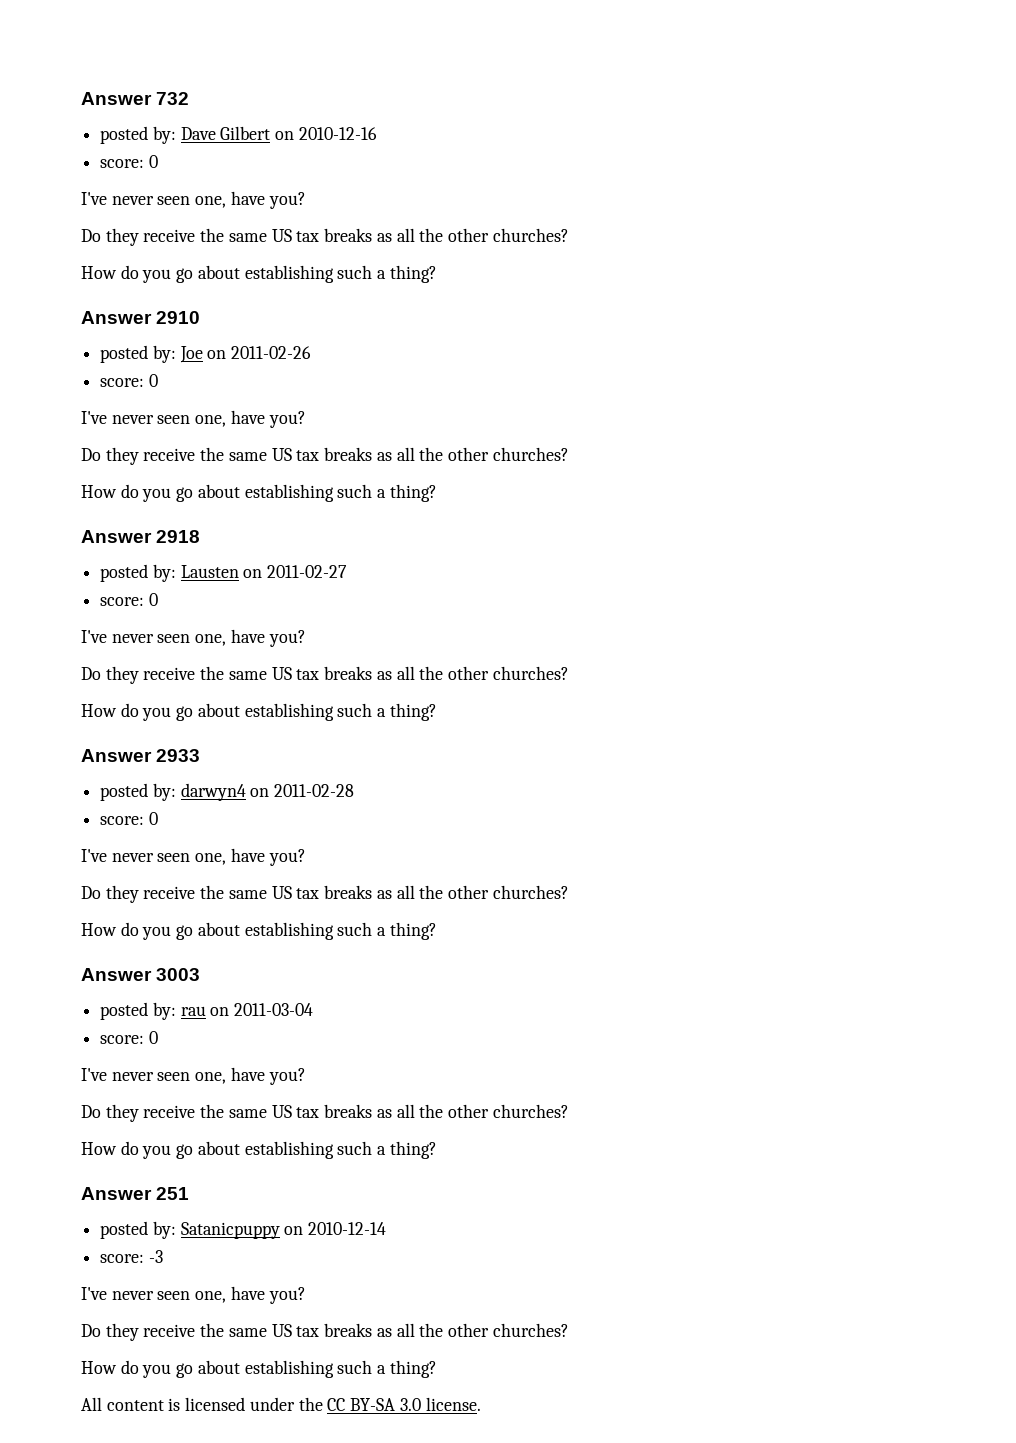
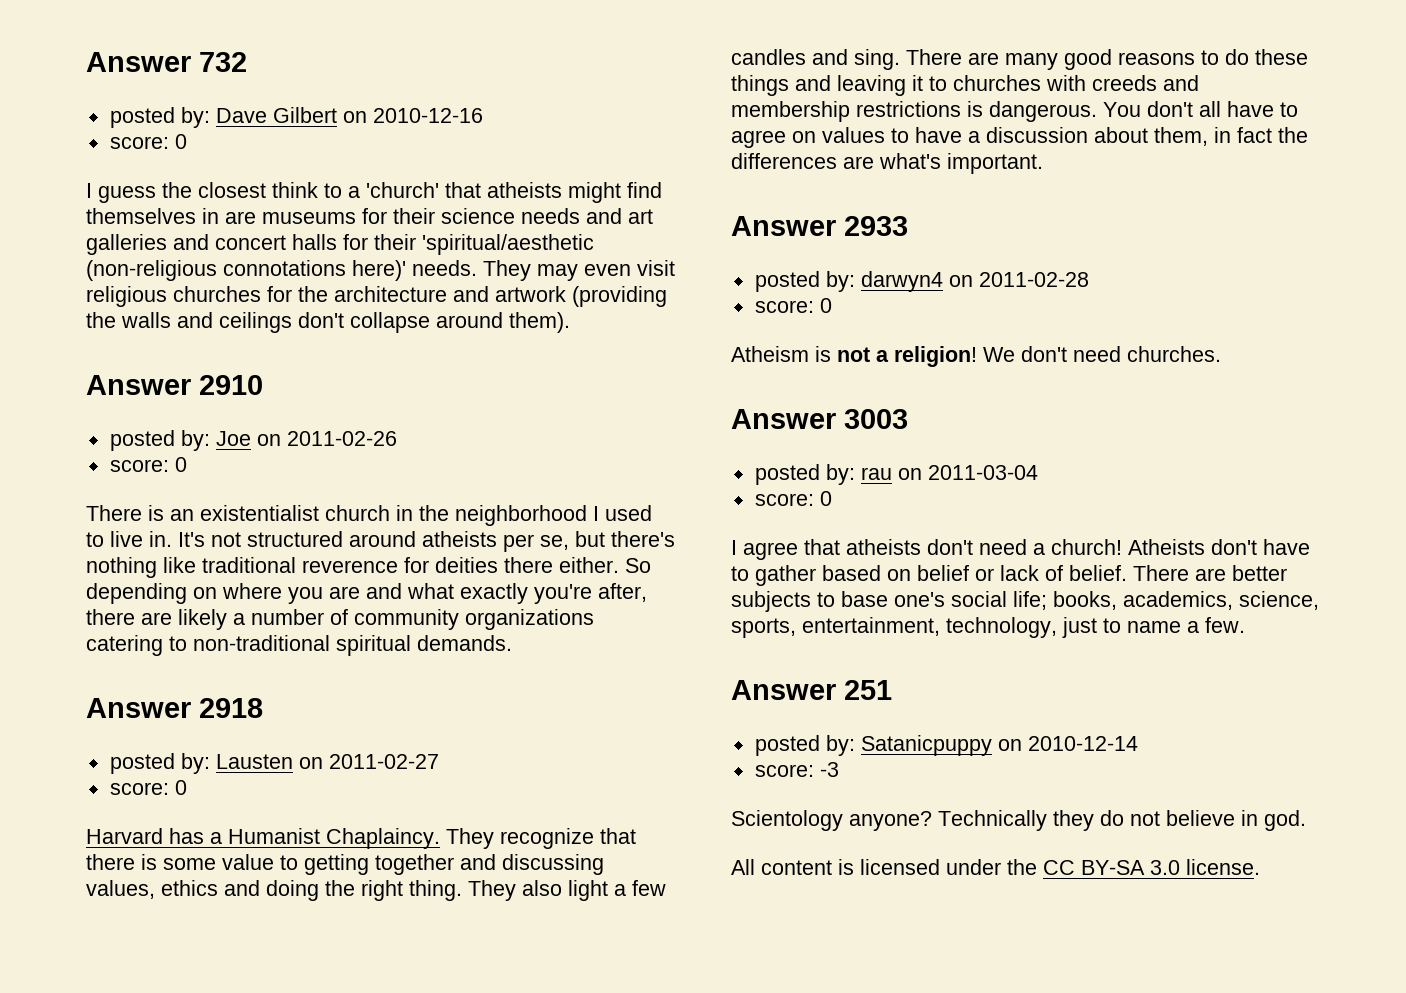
  posted by: Dave Gilbert on 2010-12-16
  score: 0
- I've never seen one, have you?
- Do they receive the same US tax breaks as all the other churches?
- How do you go about establishing such a thing?
+ I guess the closest think to a 'church' that atheists might find themselves in are museums for their science needs and art galleries and concert halls for their 'spiritual/aesthetic (non-religious connotations here)' needs. They may even visit religious churches for the architecture and artwork (providing the walls and ceilings don't collapse around them).
  posted by: Joe on 2011-02-26
  score: 0
- I've never seen one, have you?
- Do they receive the same US tax breaks as all the other churches?
- How do you go about establishing such a thing?
+ There is an existentialist church in the neighborhood I used to live in. It's not structured around atheists per se, but there's nothing like traditional reverence for deities there either. So depending on where you are and what exactly you're after, there are likely a number of community organizations catering to non-traditional spiritual demands.
  posted by: Lausten on 2011-02-27
  score: 0
- I've never seen one, have you?
- Do they receive the same US tax breaks as all the other churches?
- How do you go about establishing such a thing?
+ Harvard has a Humanist Chaplaincy. They recognize that there is some value to getting together and discussing values, ethics and doing the right thing. They also light a few candles and sing. There are many good reasons to do these things and leaving it to churches with creeds and membership restrictions is dangerous. You don't all have to agree on values to have a discussion about them, in fact the differences are what's important.
  posted by: darwyn4 on 2011-02-28
  score: 0
- I've never seen one, have you?
- Do they receive the same US tax breaks as all the other churches?
- How do you go about establishing such a thing?
+ Atheism is not a religion! We don't need churches.
  posted by: rau on 2011-03-04
  score: 0
- I've never seen one, have you?
- Do they receive the same US tax breaks as all the other churches?
- How do you go about establishing such a thing?
+ I agree that atheists don't need a church! Atheists don't have to gather based on belief or lack of belief. There are better subjects to base one's social life; books, academics, science, sports, entertainment, technology, just to name a few.
  score: -3
- I've never seen one, have you?
- Do they receive the same US tax breaks as all the other churches?
- How do you go about establishing such a thing?
+ Scientology anyone? Technically they do not believe in god.

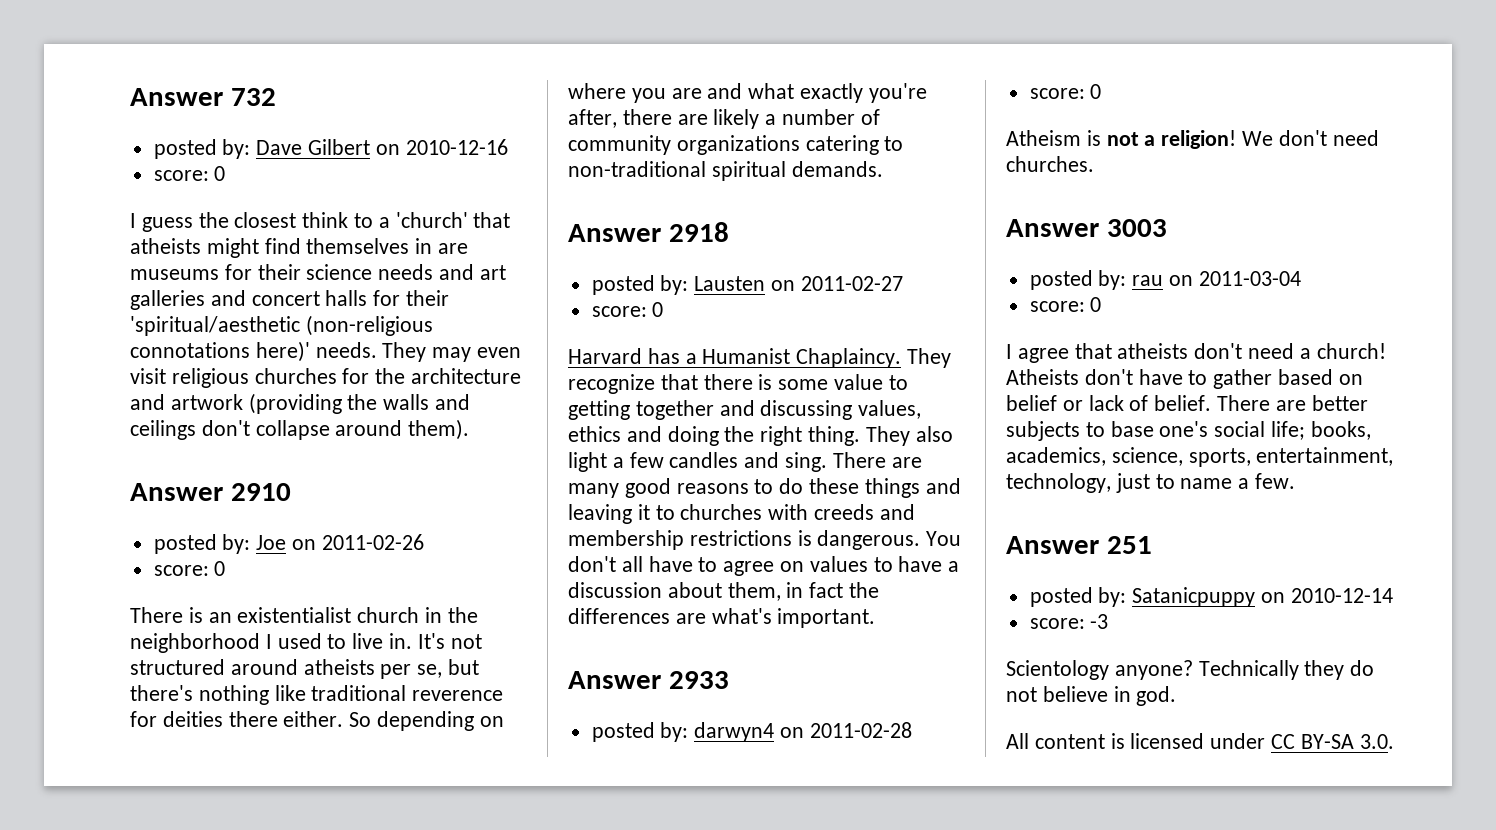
- All content is licensed under the CC BY-SA 3.0 license.
+ All content is licensed under CC BY-SA 3.0.

